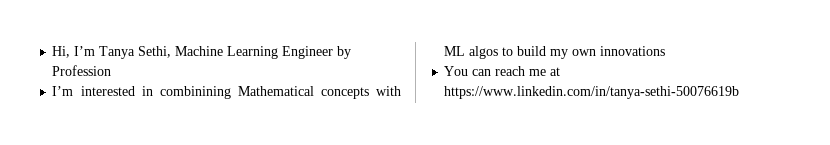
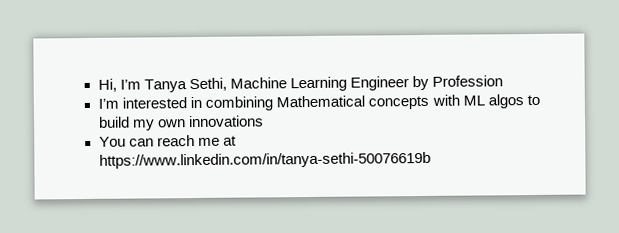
- I’m interested in combinining Mathematical concepts with ML algos to build my own innovations
+ I’m interested in combining Mathematical concepts with ML algos to build my own innovations

